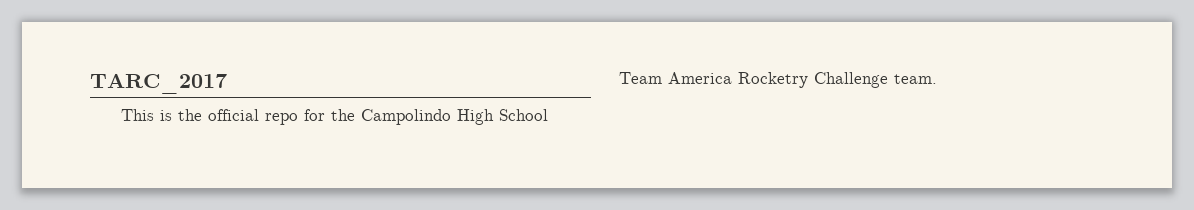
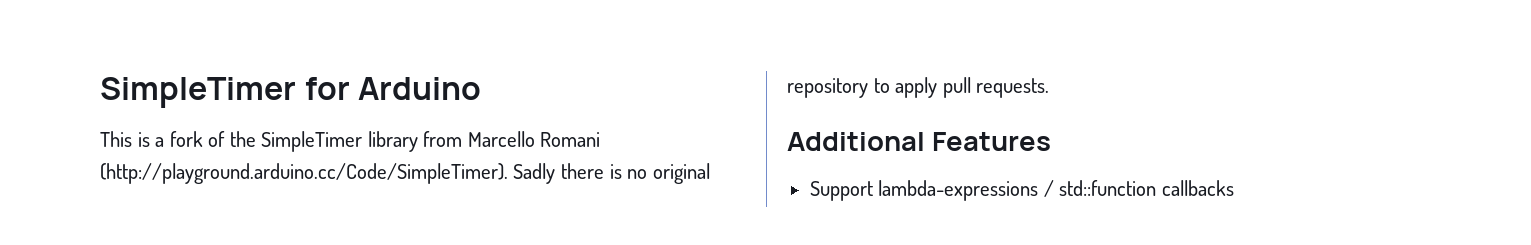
- TARC_2017
+ SimpleTimer for Arduino
- This is the official repo for the Campolindo High School Team America Rocketry Challenge team.
+ This is a fork of the SimpleTimer library from Marcello Romani (http://playground.arduino.cc/Code/SimpleTimer). Sadly there is no original repository to apply pull requests.
+ Additional Features
+ Support lambda-expressions / std::function callbacks

